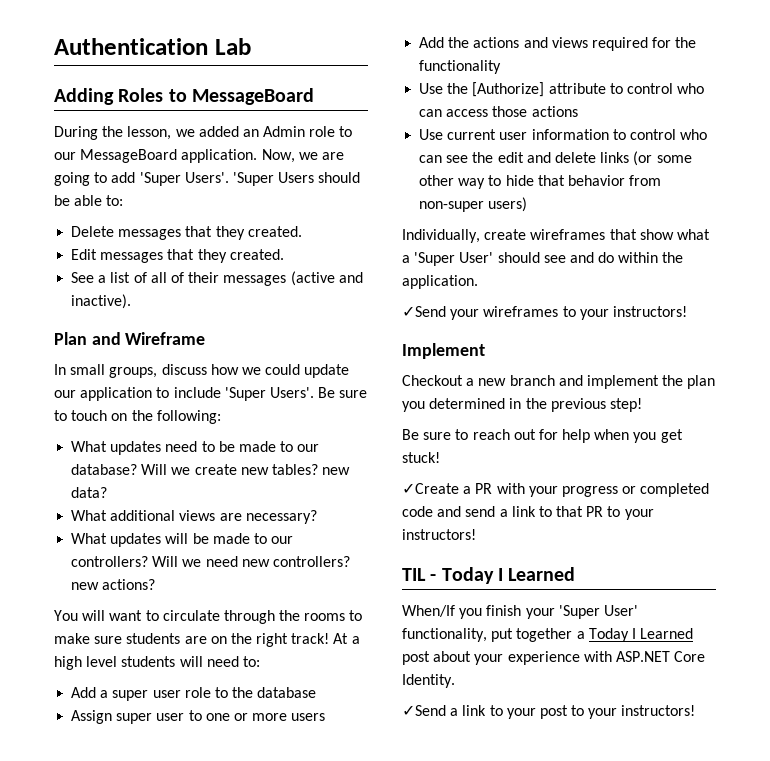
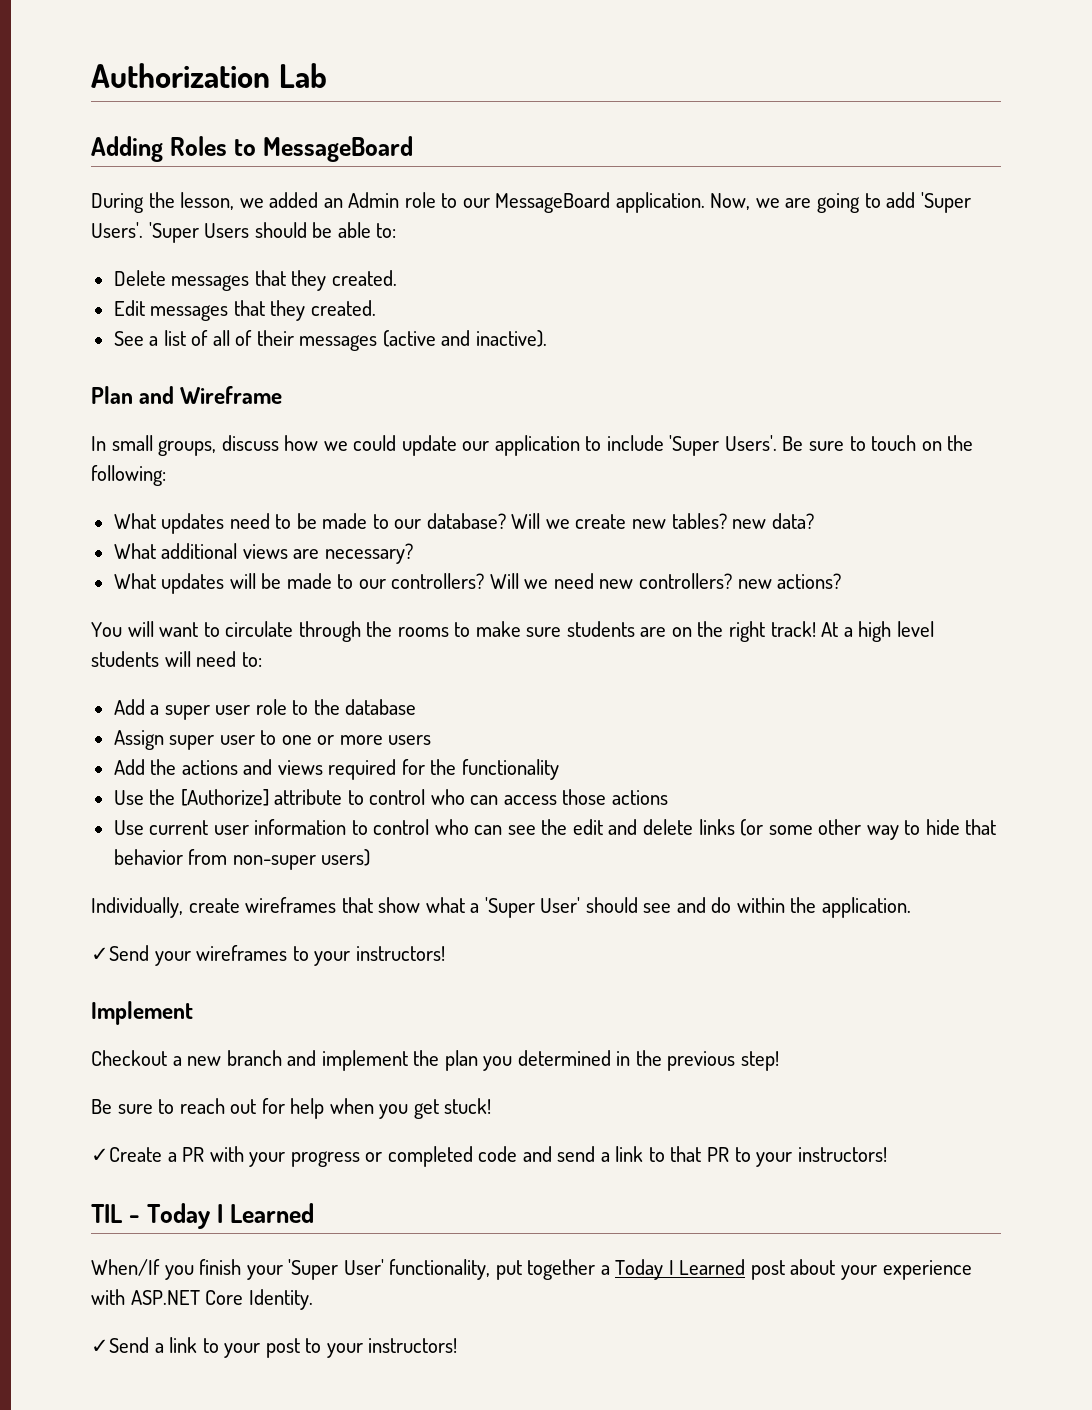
- Authentication Lab
+ Authorization Lab

